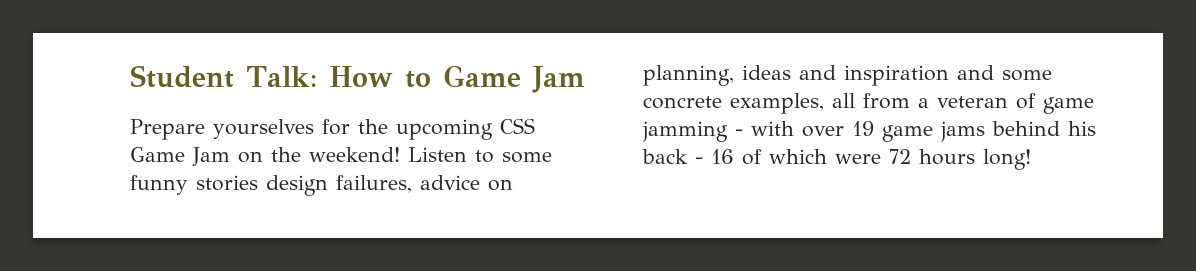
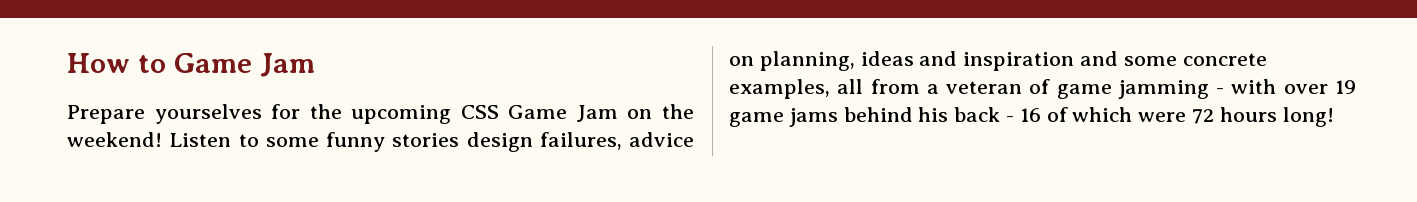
- Student Talk: How to Game Jam
+ How to Game Jam

